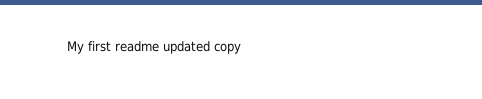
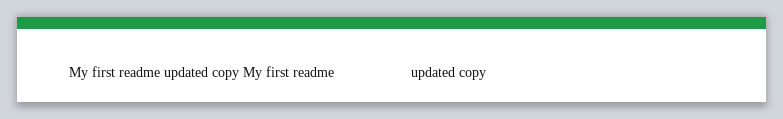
- My first readme updated copy
+ My first readme updated copy My first readme updated copy

